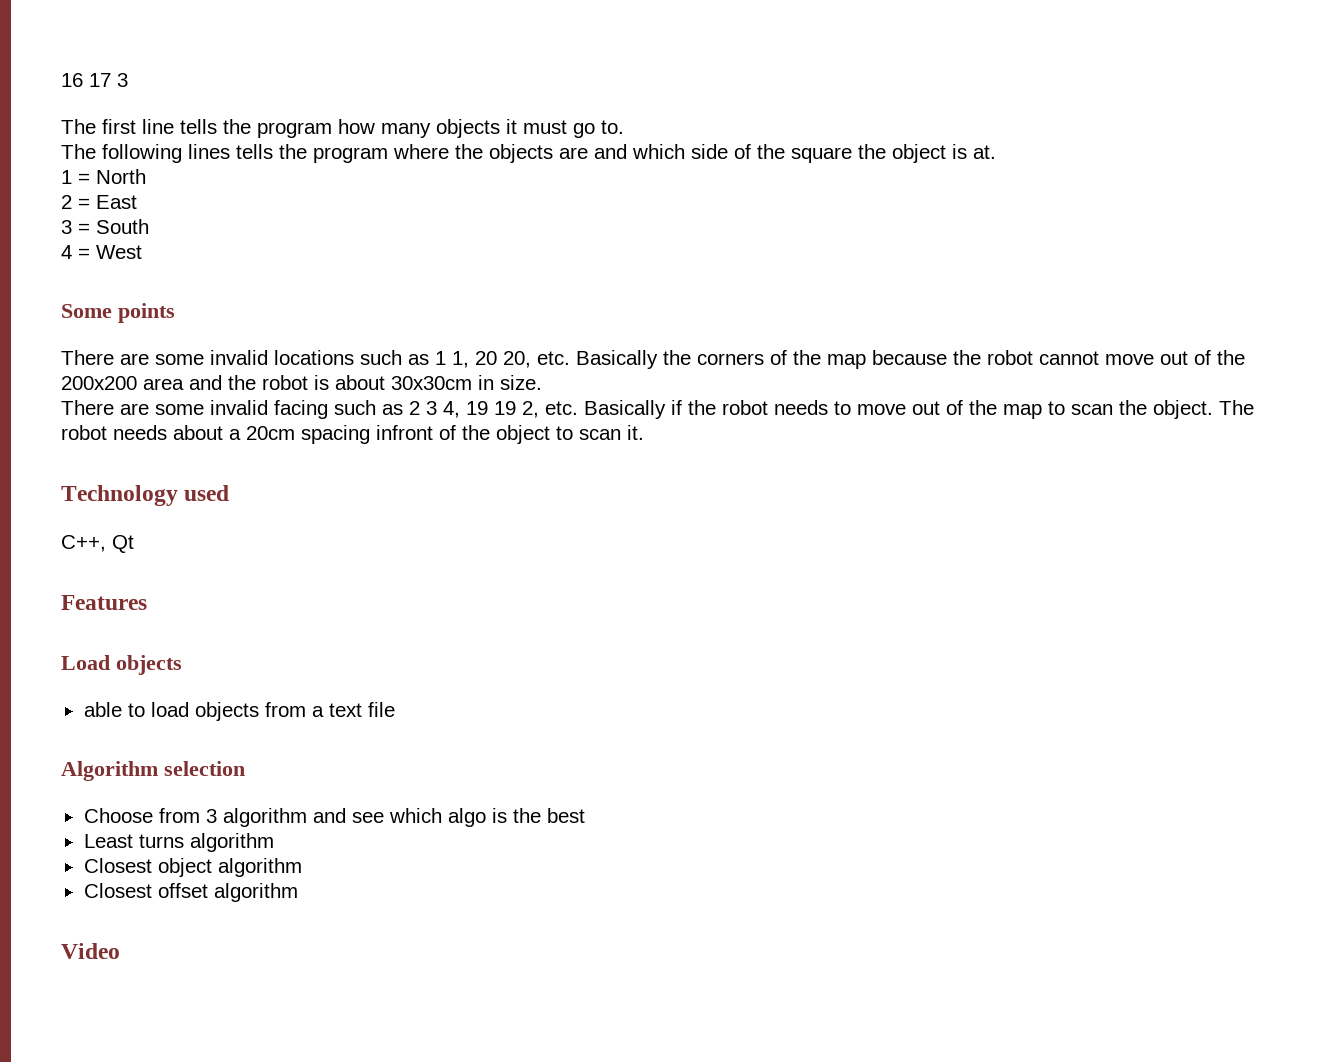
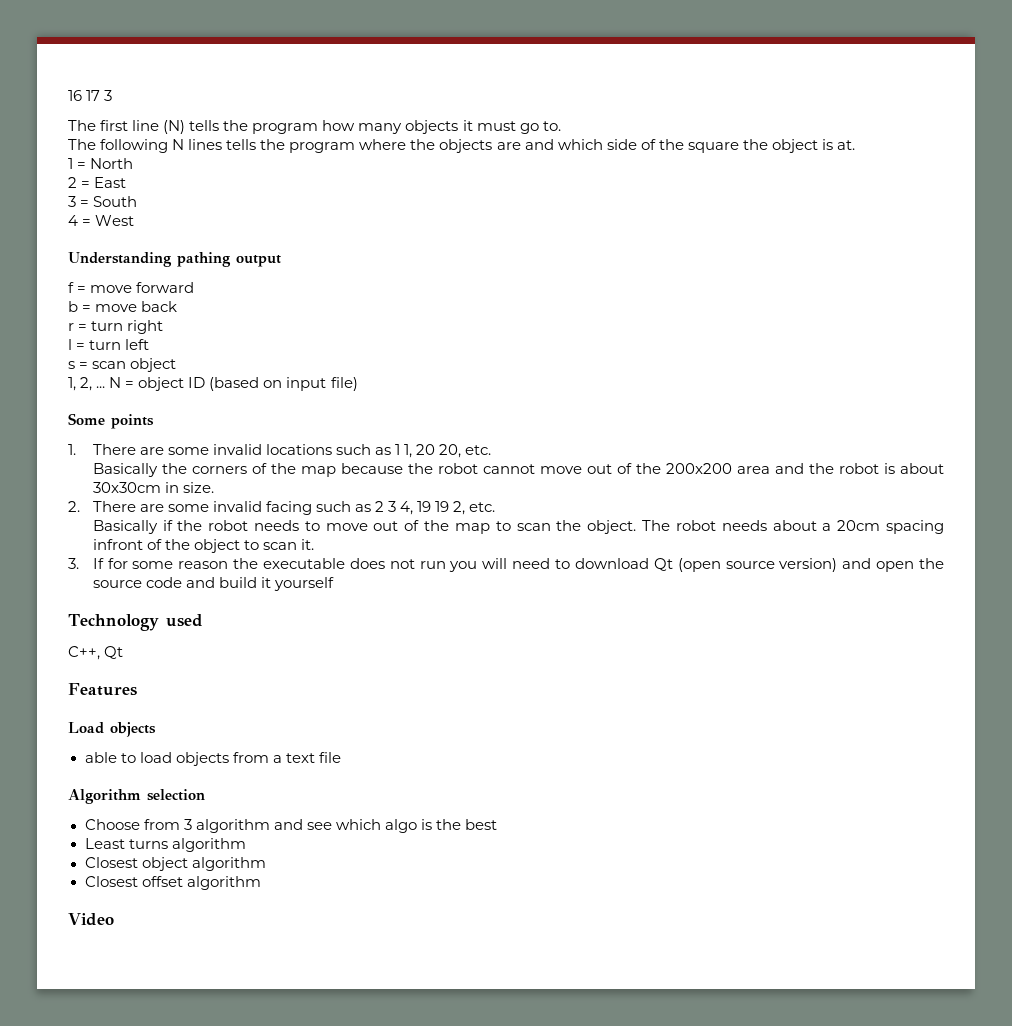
- The first line tells the program how many objects it must go to.
+ The first line (N) tells the program how many objects it must go to.
- The following lines tells the program where the objects are and which side of the square the object is at.
+ The following N lines tells the program where the objects are and which side of the square the object is at.
+ Understanding pathing output
+ f = move forward
+ b = move back
+ r = turn right
+ l = turn left
+ s = scan object
+ 1, 2, ... N = object ID (based on input file)
- There are some invalid locations such as 1 1, 20 20, etc. Basically the corners of the map because the robot cannot move out of the 200x200 area and the robot is about 30x30cm in size.
+ 1. There are some invalid locations such as 1 1, 20 20, etc.
+ Basically the corners of the map because the robot cannot move out of the 200x200 area and the robot is about 30x30cm in size.
- There are some invalid facing such as 2 3 4, 19 19 2, etc. Basically if the robot needs to move out of the map to scan the object.
+ 2. There are some invalid facing such as 2 3 4, 19 19 2, etc.
+ Basically if the robot needs to move out of the map to scan the object.
+ 3. If for some reason the executable does not run you will need to download Qt (open source version) and open the source code and build it yourself

